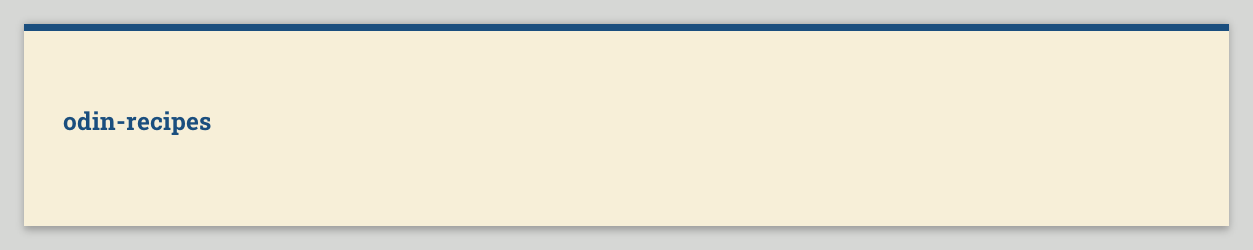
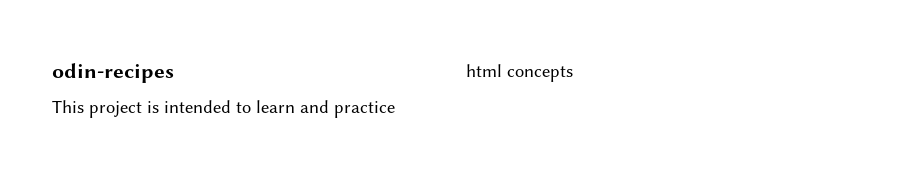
+ This project is intended to learn and practice html concepts

